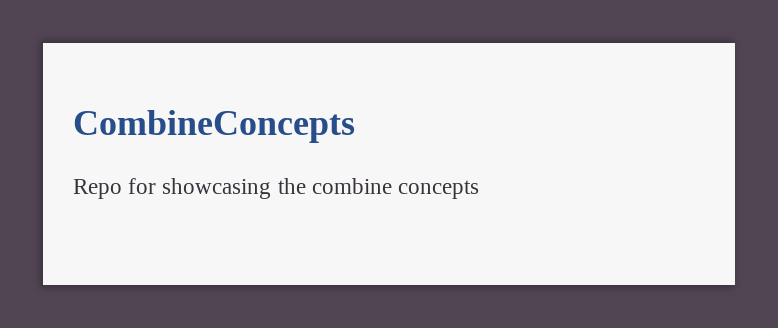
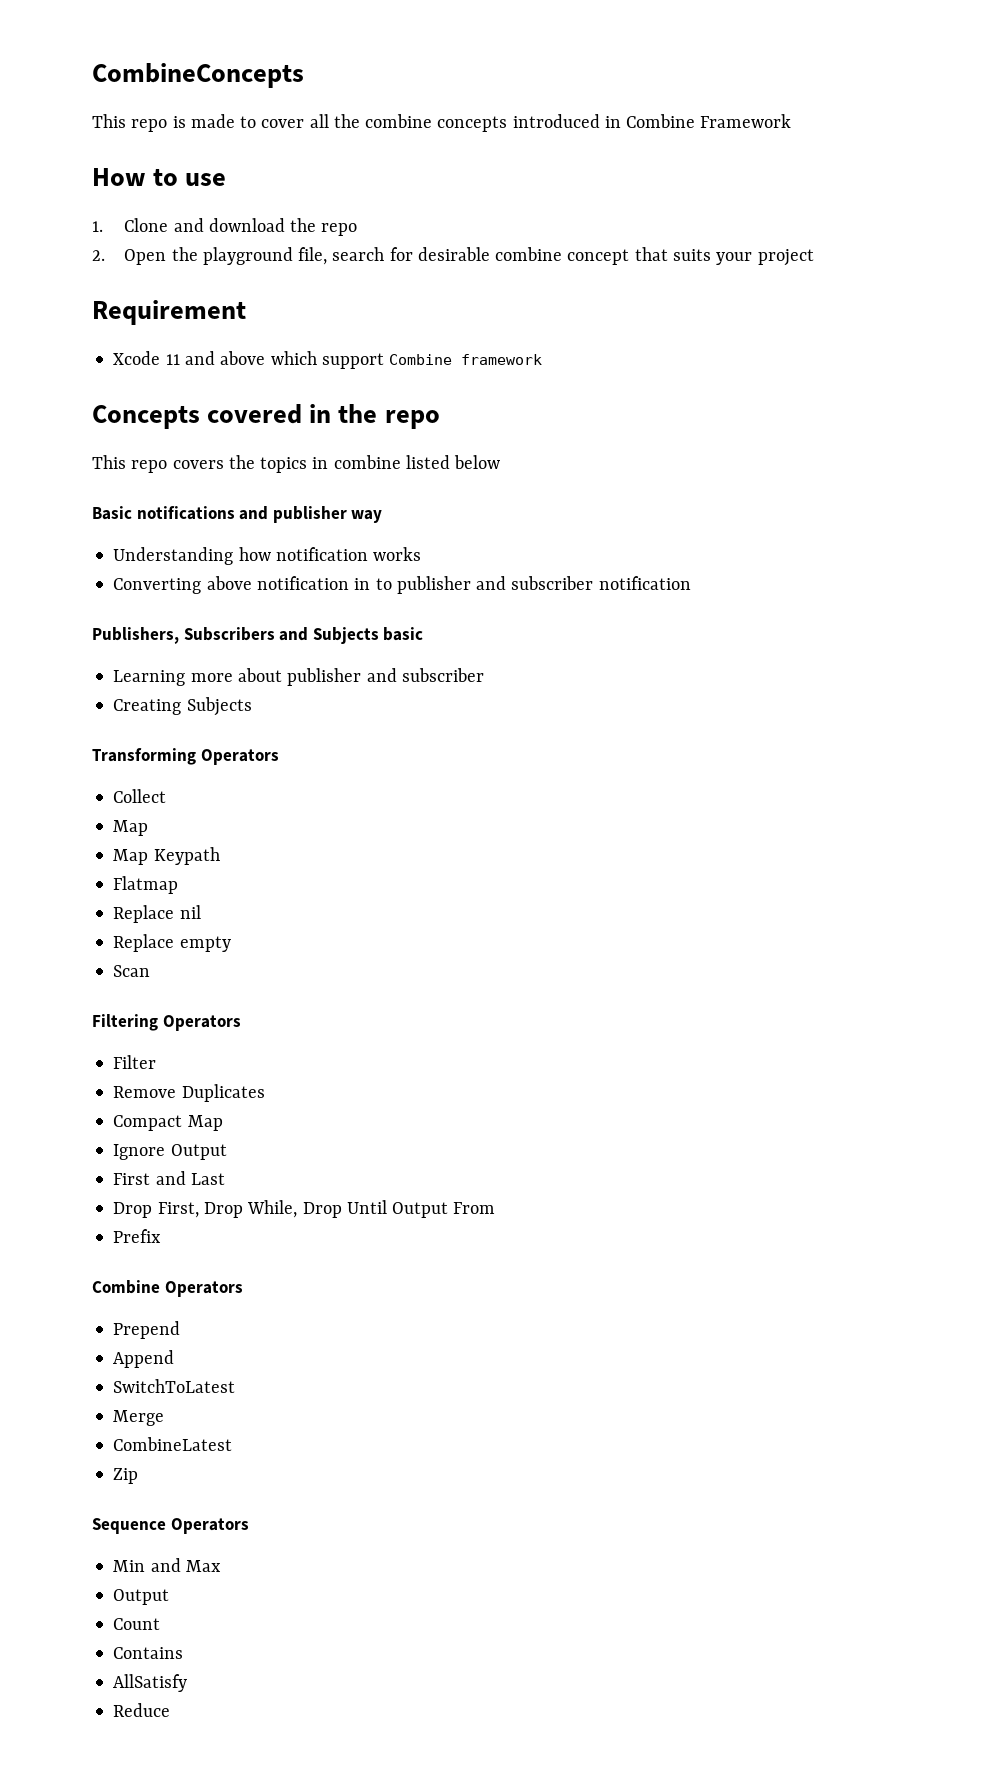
- Repo for showcasing the combine concepts
+ This repo is made to cover all the combine concepts introduced in Combine Framework
+ How to use
+ 1. Clone and download the repo
+ 2. Open the playground file, search for desirable combine concept that suits your project
+ Requirement
+ Xcode 11 and above which support Combine framework
+ Concepts covered in the repo
+ This repo covers the topics in combine listed below
+ Basic notifications and publisher way
+ Understanding how notification works
+ Converting above notification in to publisher and subscriber notification
+ Publishers, Subscribers and Subjects basic
+ Learning more about publisher and subscriber
+ Creating Subjects
+ Transforming Operators
+ Collect
+ Map
+ Map Keypath
+ Flatmap
+ Replace nil
+ Replace empty
+ Scan
+ Filtering Operators
+ Filter
+ Remove Duplicates
+ Compact Map
+ Ignore Output
+ First and Last
+ Drop First, Drop While, Drop Until Output From
+ Prefix
+ Combine Operators
+ Prepend
+ Append
+ SwitchToLatest
+ Merge
+ CombineLatest
+ Zip
+ Sequence Operators
+ Min and Max
+ Output
+ Count
+ Contains
+ AllSatisfy
+ Reduce

